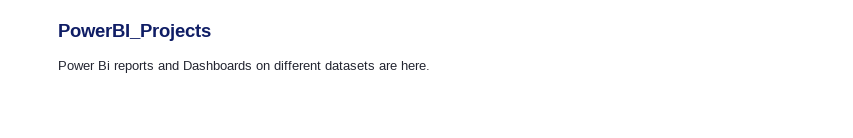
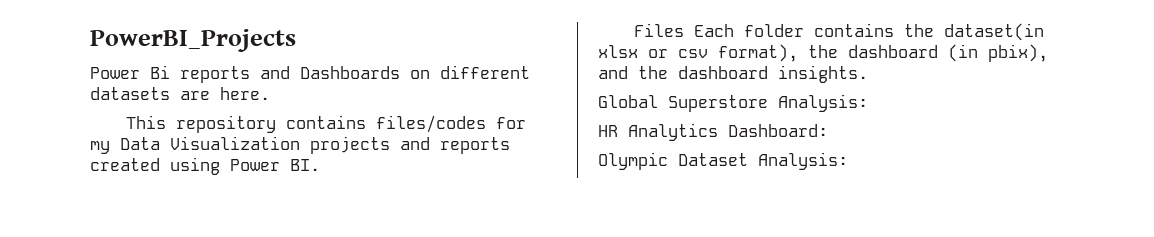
+ This repository contains files/codes for my Data Visualization projects and reports created using Power BI.
+ Files Each folder contains the dataset(in xlsx or csv format), the dashboard (in pbix), and the dashboard insights.
+ Global Superstore Analysis:
+ HR Analytics Dashboard:
+ Olympic Dataset Analysis:

